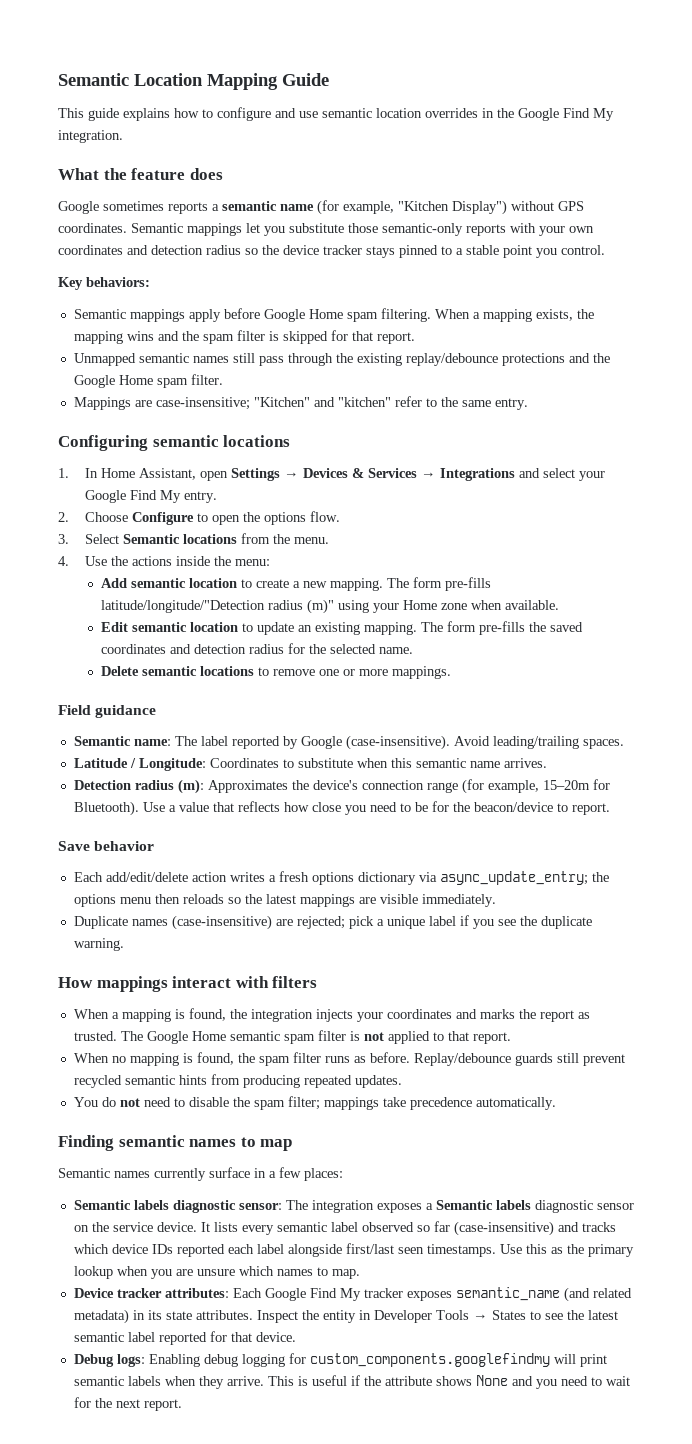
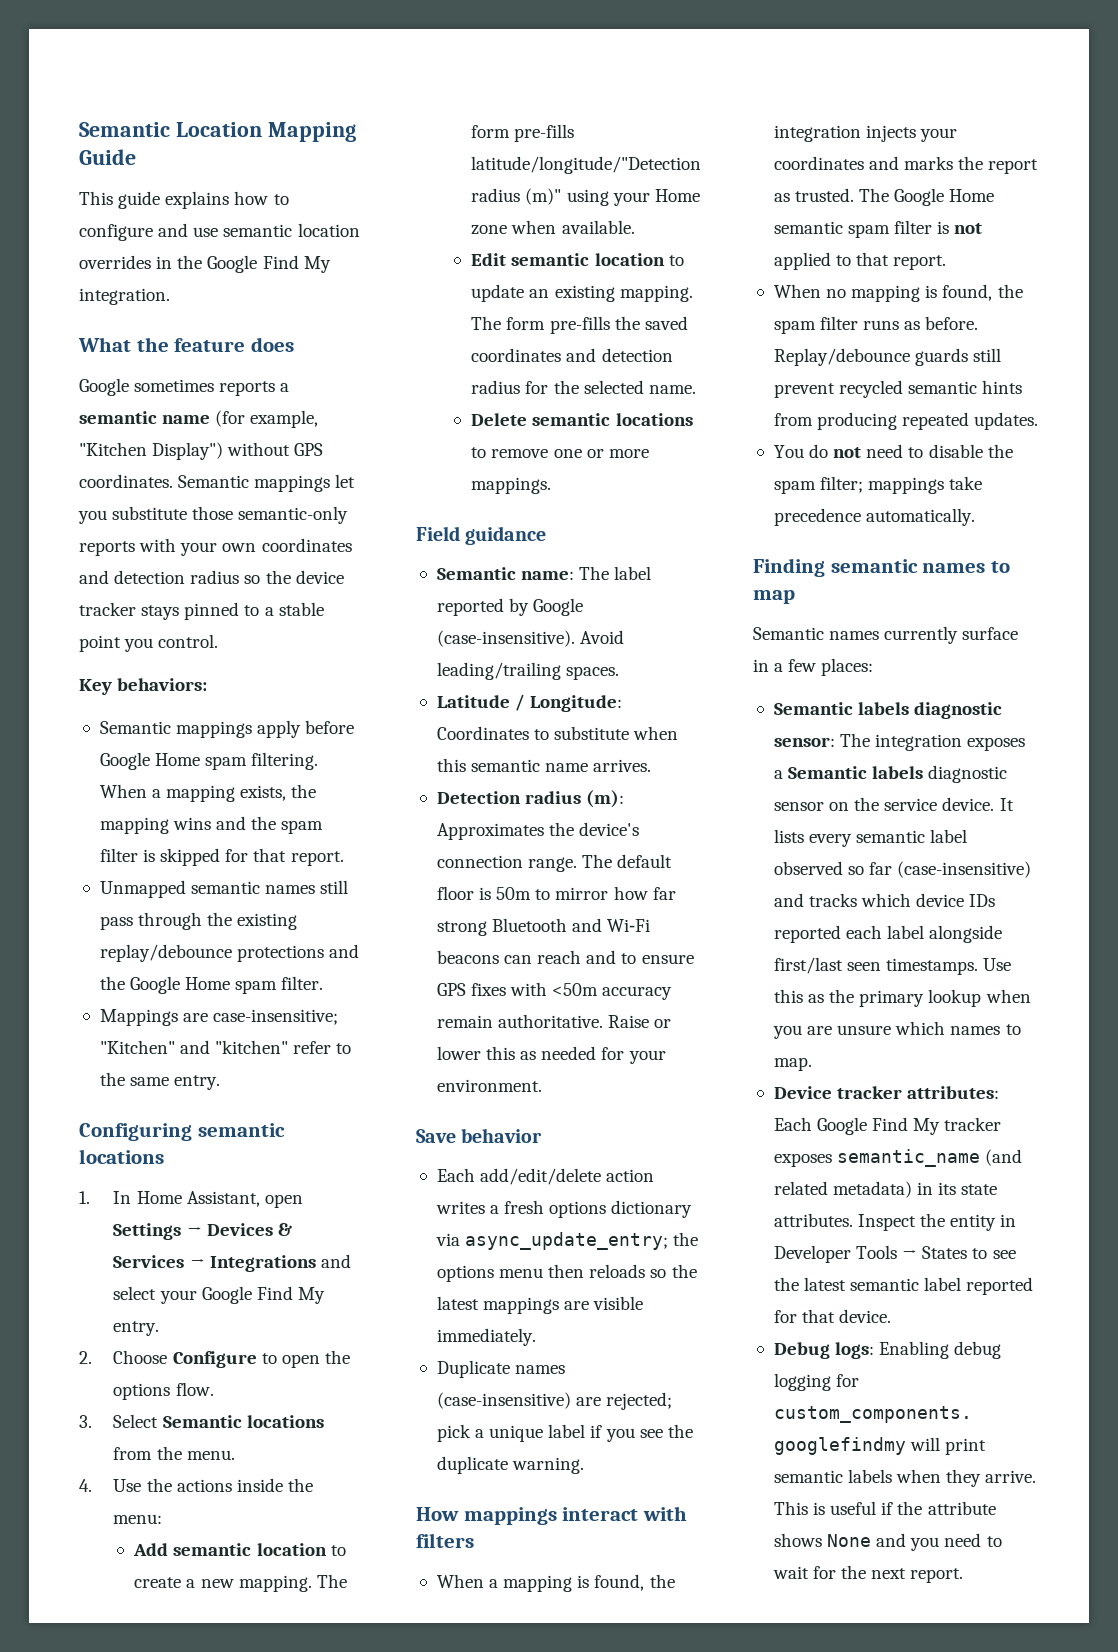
- Detection radius (m): Approximates the device's connection range (for example, 15–20m for Bluetooth). Use a value that reflects how close you need to be for the beacon/device to report.
+ Detection radius (m): Approximates the device's connection range. The default floor is 50m to mirror how far strong Bluetooth and Wi‑Fi beacons can reach and to ensure GPS fixes with <50m accuracy remain authoritative. Raise or lower this as needed for your environment.

